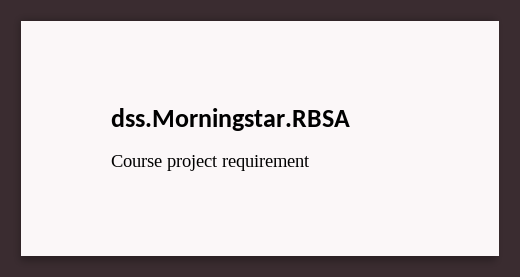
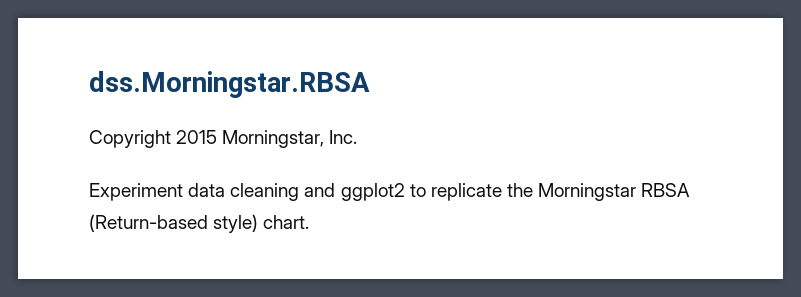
- Course project requirement
+ Copyright 2015 Morningstar, Inc.
+ Experiment data cleaning and ggplot2 to replicate the Morningstar RBSA (Return-based style) chart.

